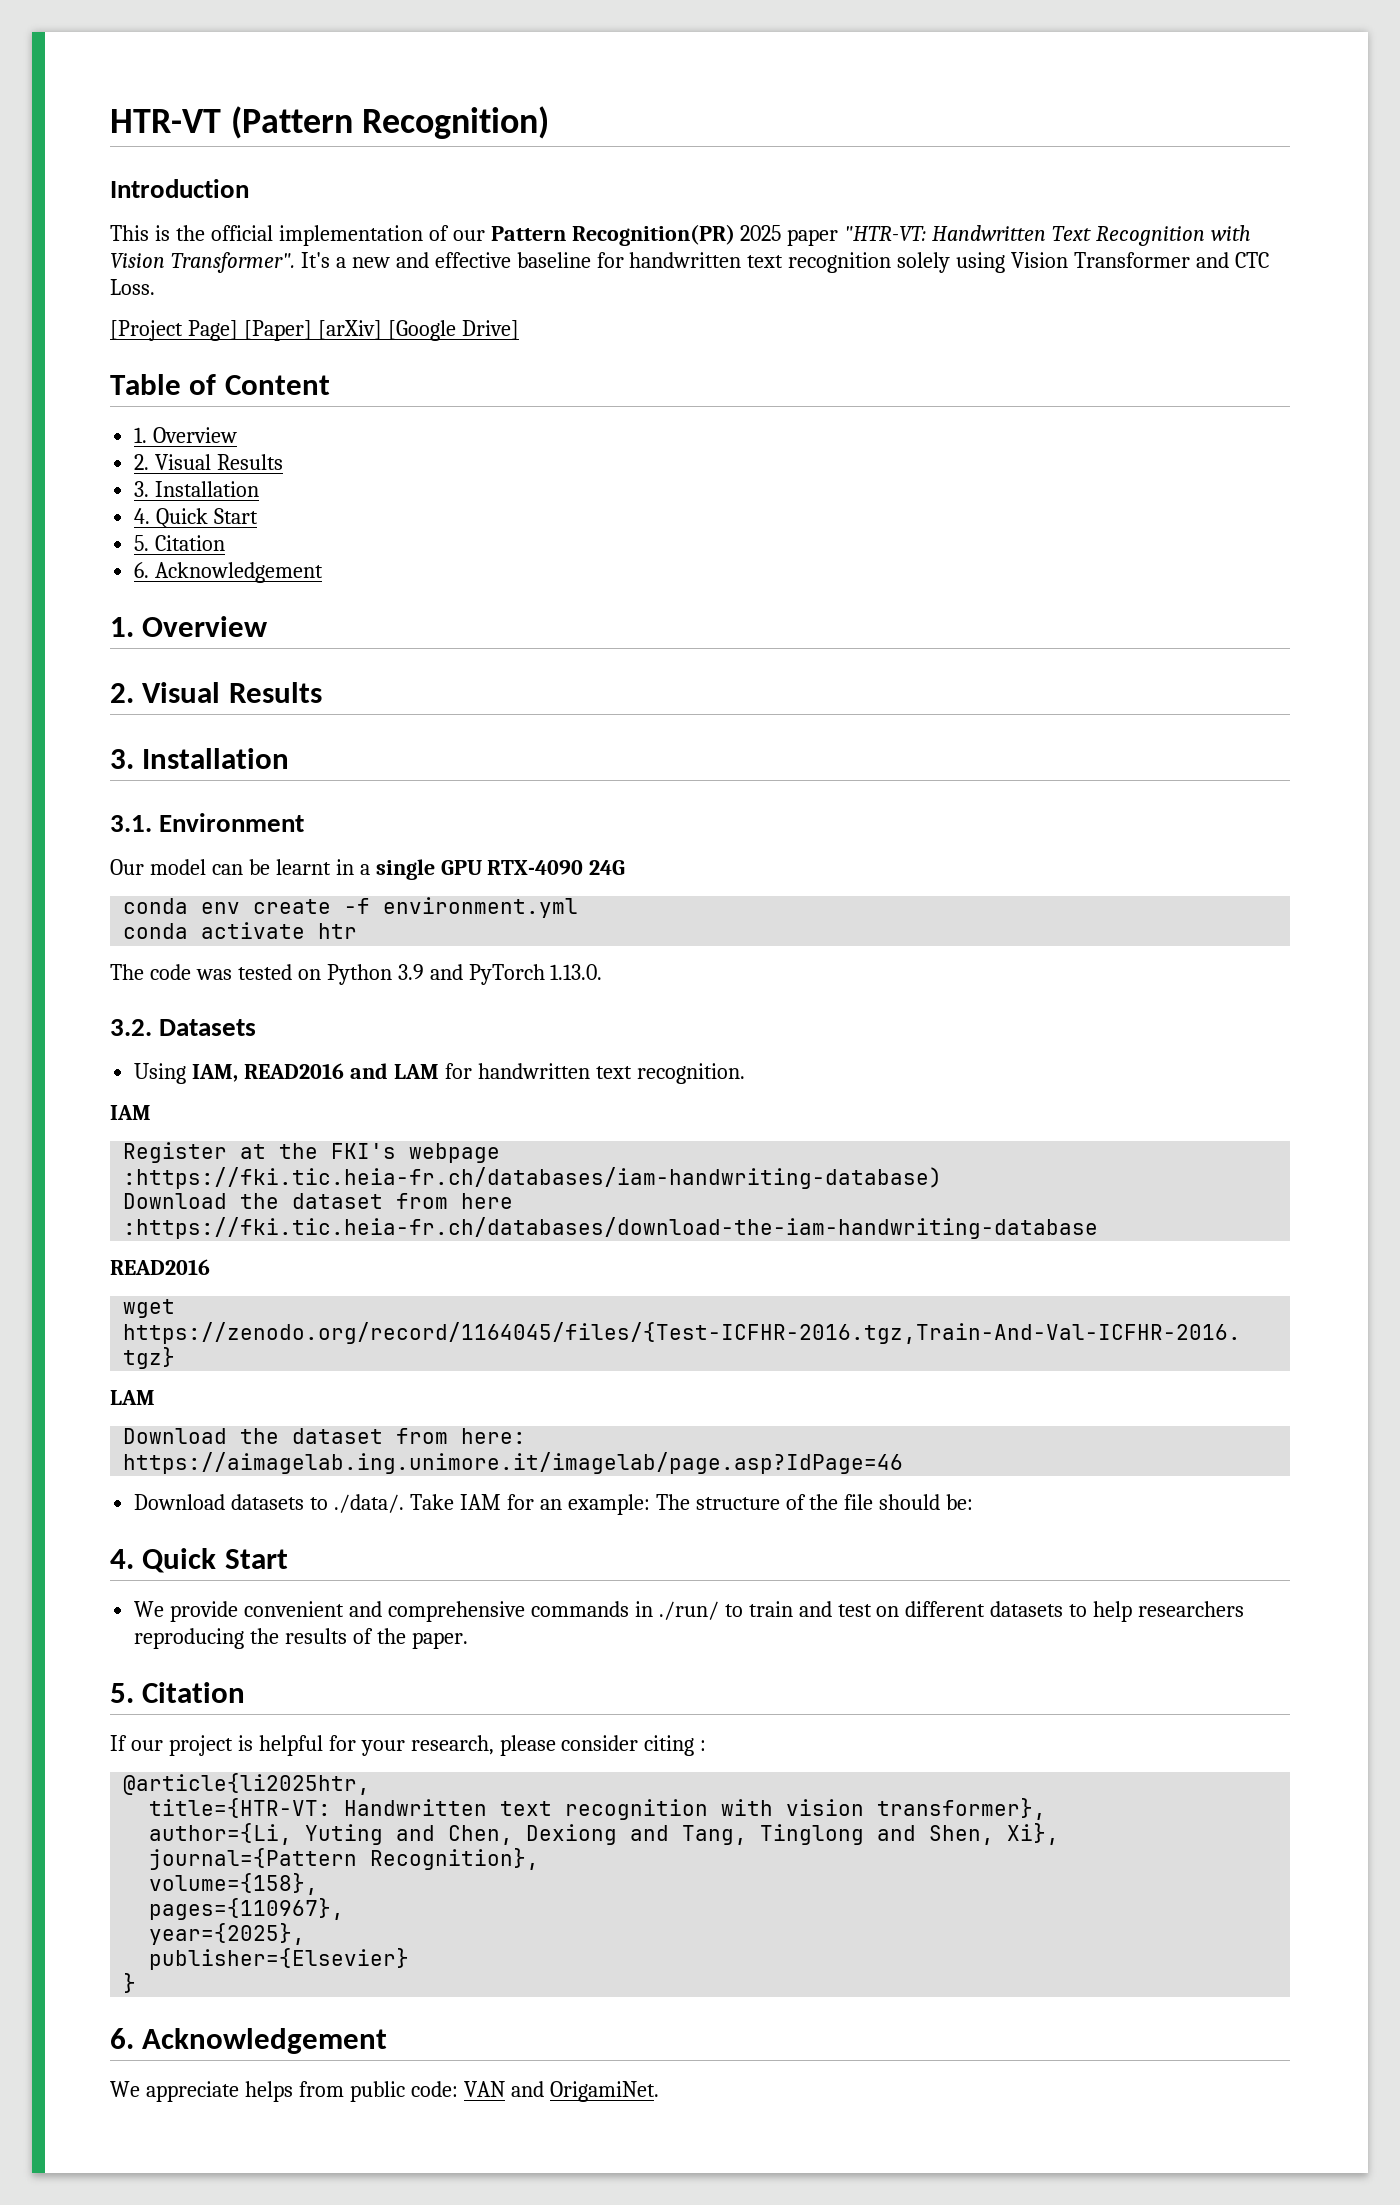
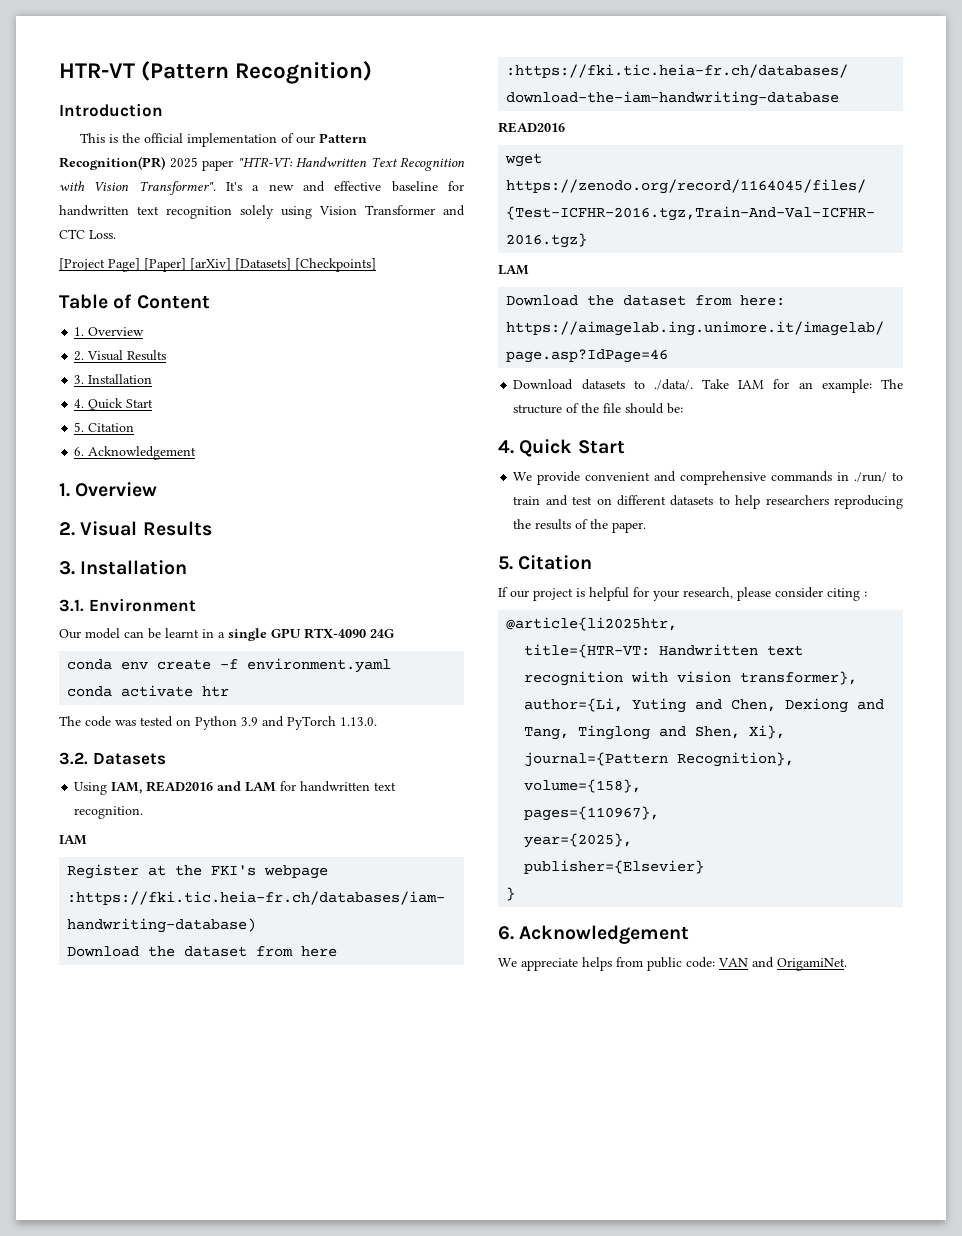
- [Project Page] [Paper] [arXiv] [Google Drive]
+ [Project Page] [Paper] [arXiv] [Datasets] [Checkpoints]
- conda env create -f environment.yml
+ conda env create -f environment.yaml

